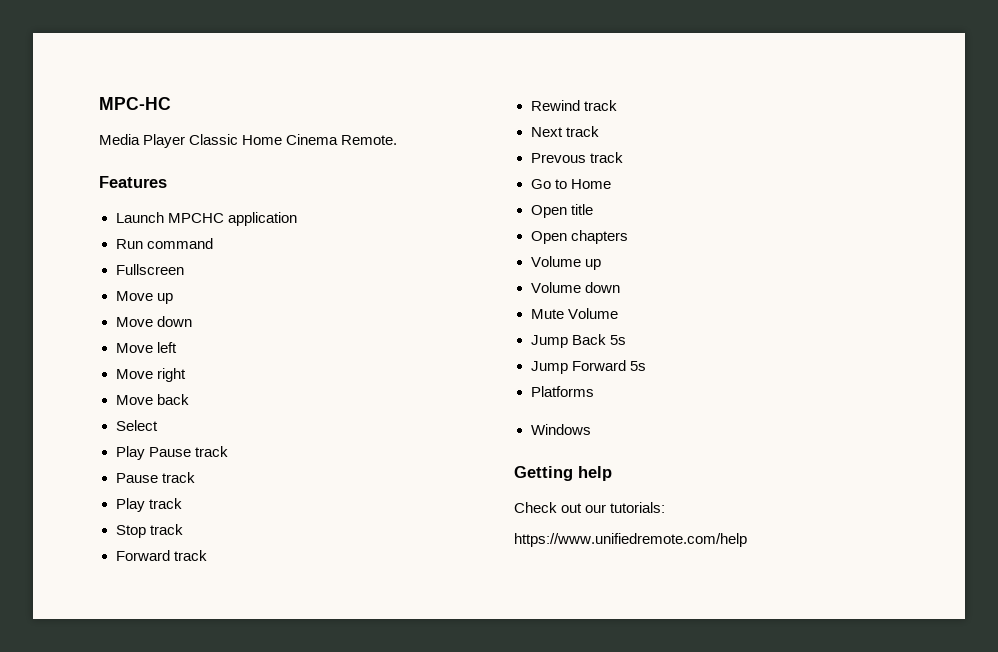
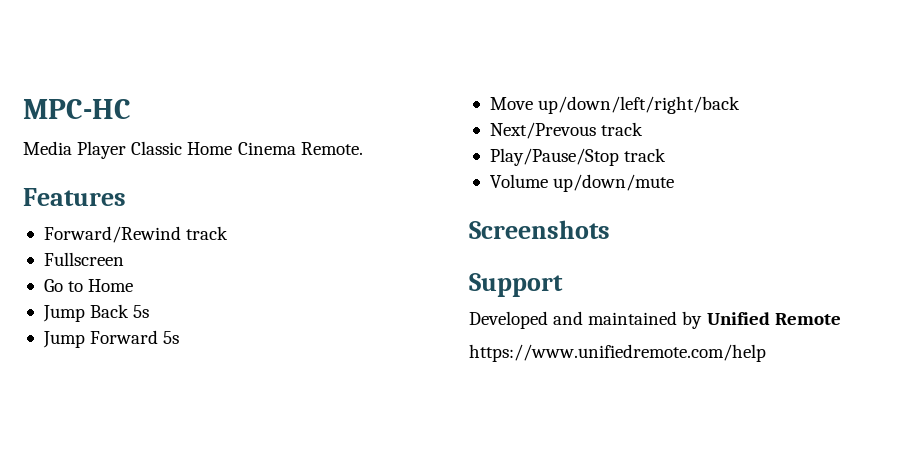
- Launch MPCHC application
- Run command
+ Forward/Rewind track
  Fullscreen
- Move up
- Move down
- Move left
- Move right
- Move back
- Select
- Play Pause track
- Pause track
- Play track
- Stop track
- Forward track
- Rewind track
- Next track
- Prevous track
  Go to Home
- Open title
- Open chapters
- Volume up
- Volume down
- Mute Volume
- Platforms
- Windows
- Getting help
- Check out our tutorials:
+ Move up/down/left/right/back
+ Next/Prevous track
+ Play/Pause/Stop track
+ Volume up/down/mute
+ Screenshots
+ Support
+ Developed and maintained by Unified Remote

